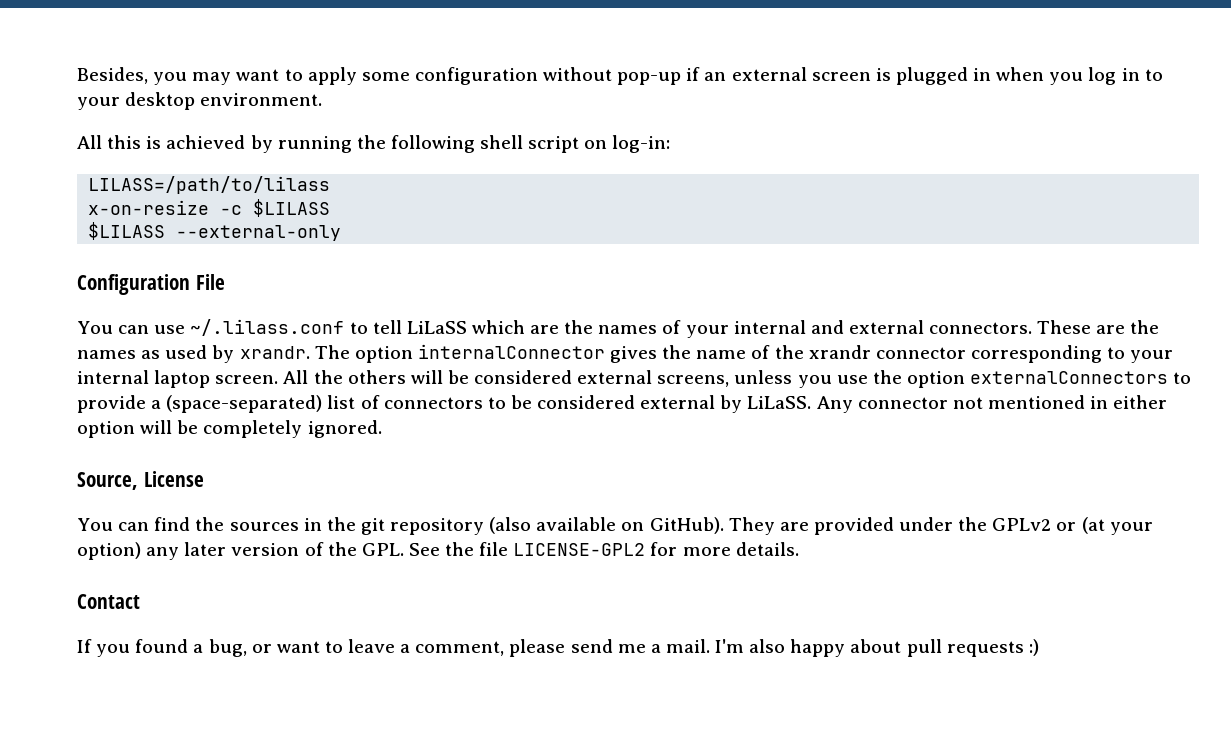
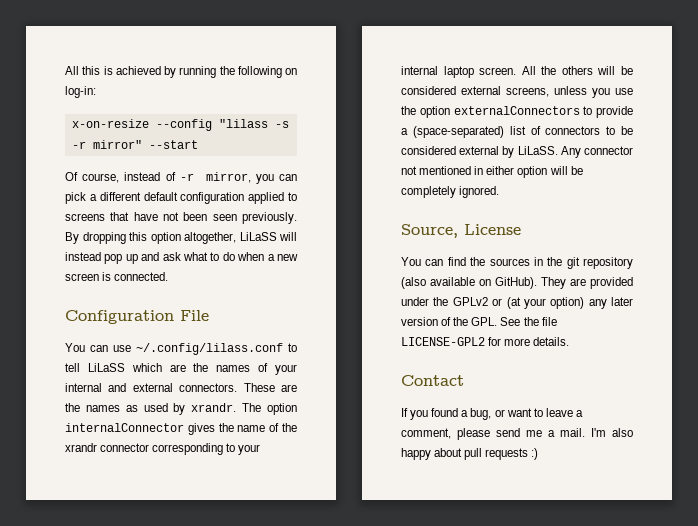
- Besides, you may want to apply some configuration without pop-up if an external screen is plugged in when you log in to your desktop environment.
- All this is achieved by running the following shell script on log-in:
+ All this is achieved by running the following on log-in:
- LILASS=/path/to/lilass
- x-on-resize -c $LILASS
- $LILASS --external-only
+ x-on-resize --config "lilass -s -r mirror" --start
+ Of course, instead of -r mirror, you can pick a different default configuration applied to screens that have not been seen previously. By dropping this option altogether, LiLaSS will instead pop up and ask what to do when a new screen is connected.
- You can use ~/.lilass.conf to tell LiLaSS which are the names of your internal and external connectors.
+ You can use ~/.config/lilass.conf to tell LiLaSS which are the names of your internal and external connectors.

